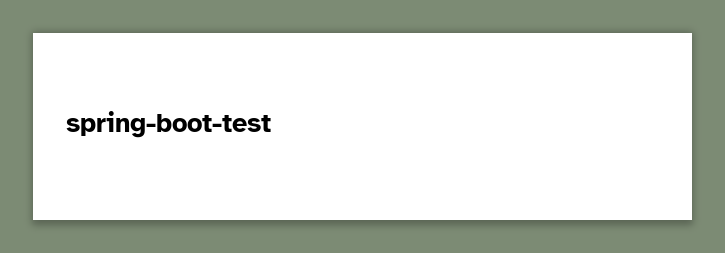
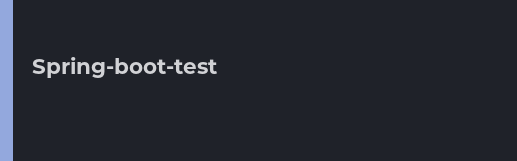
- spring-boot-test
+ Spring-boot-test

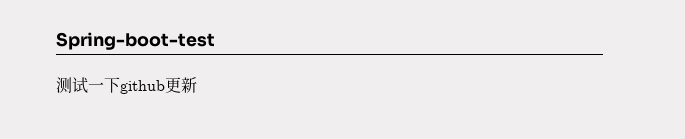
+ 测试一下github更新

